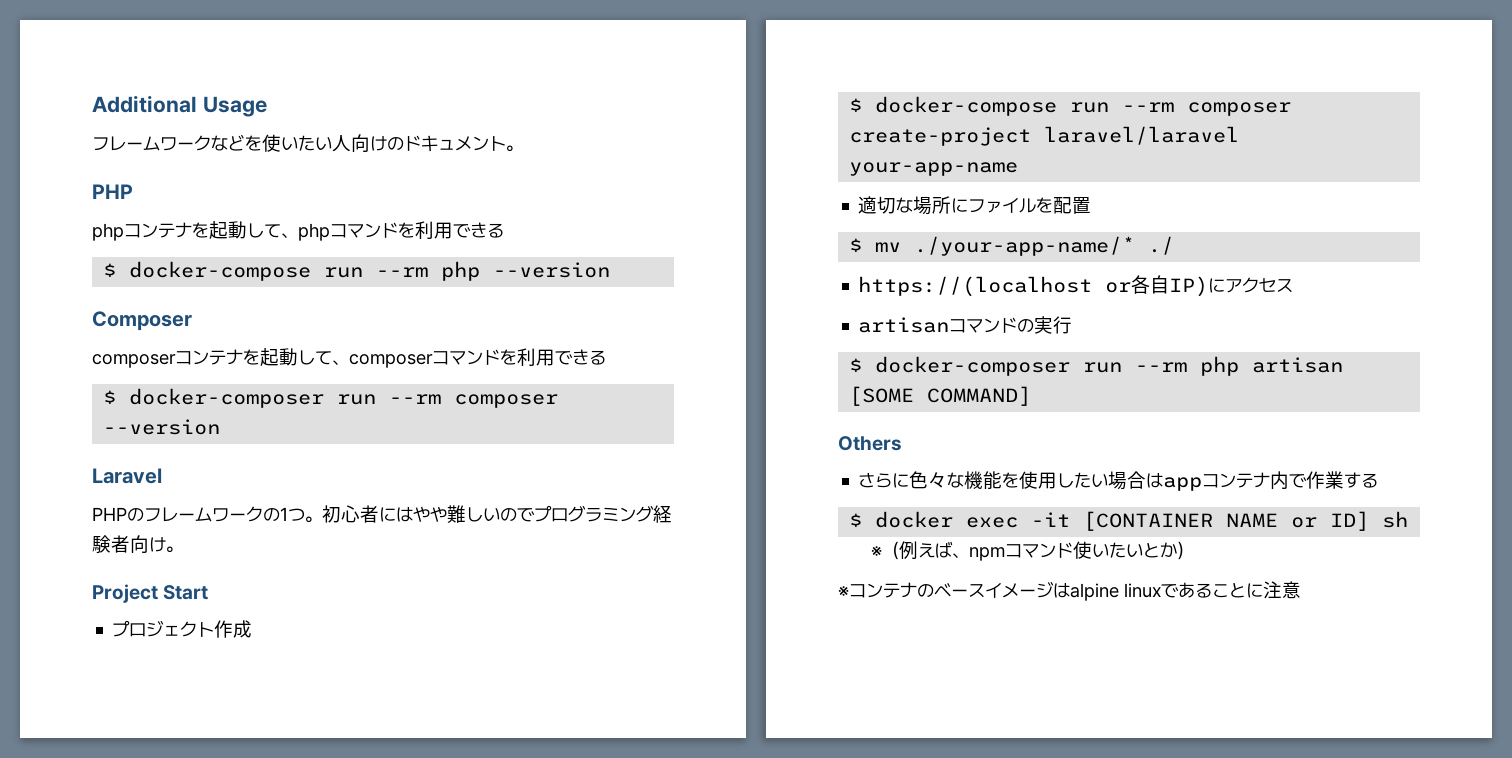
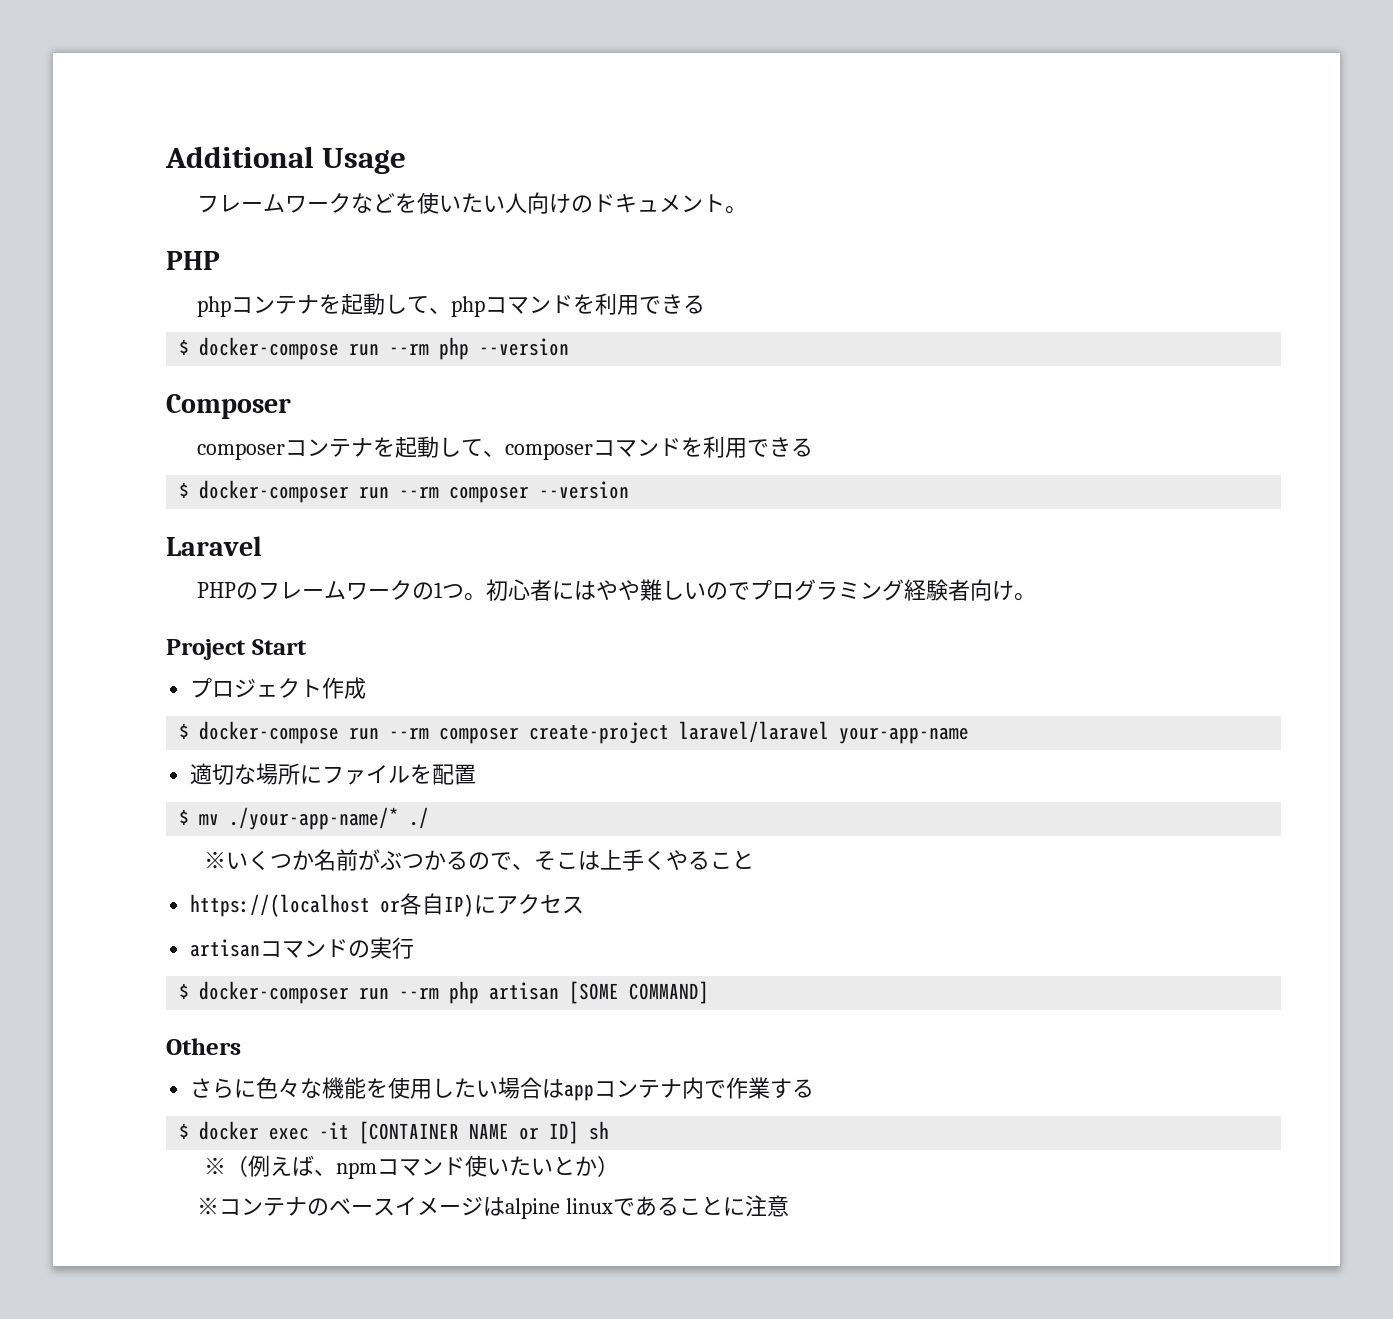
+ ※いくつか名前がぶつかるので、そこは上手くやること

